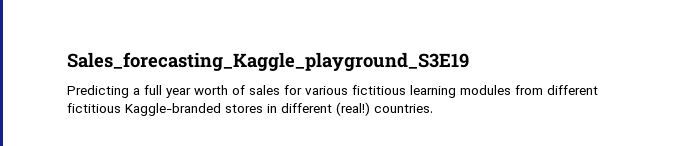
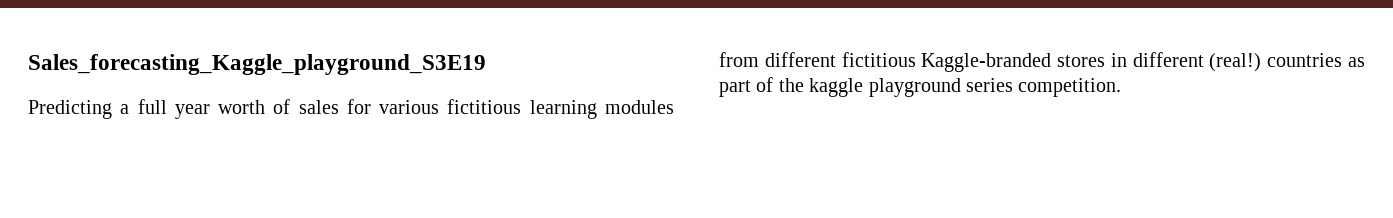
- Predicting a full year worth of sales for various fictitious learning modules from different fictitious Kaggle-branded stores in different (real!) countries.
+ Predicting a full year worth of sales for various fictitious learning modules from different fictitious Kaggle-branded stores in different (real!) countries as part of the kaggle playground series competition.

